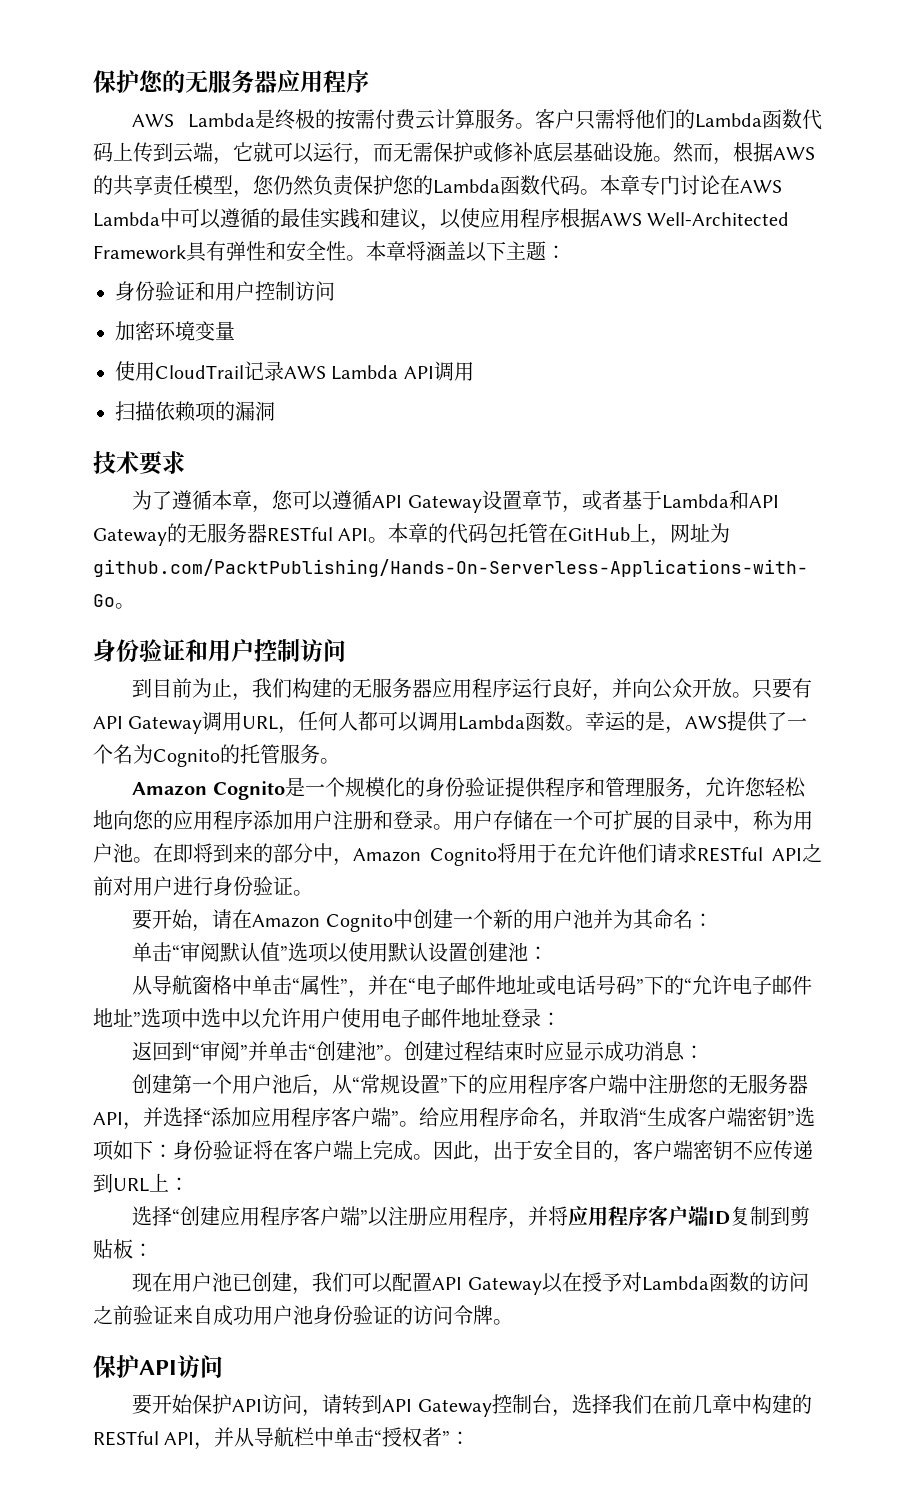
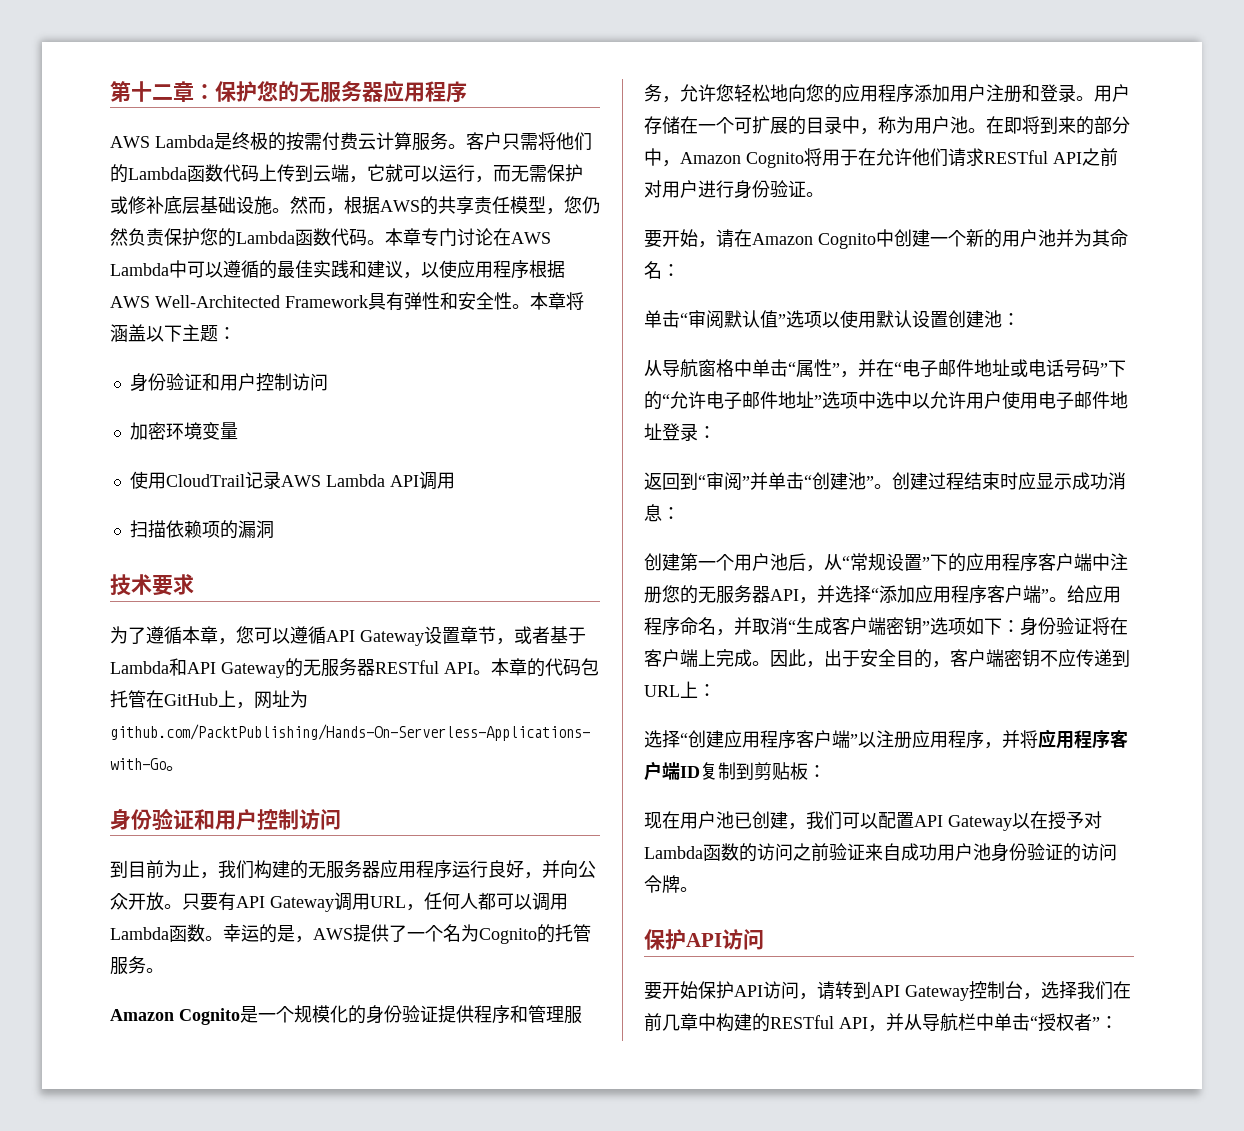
- 保护您的无服务器应用程序
+ 第十二章：保护您的无服务器应用程序

